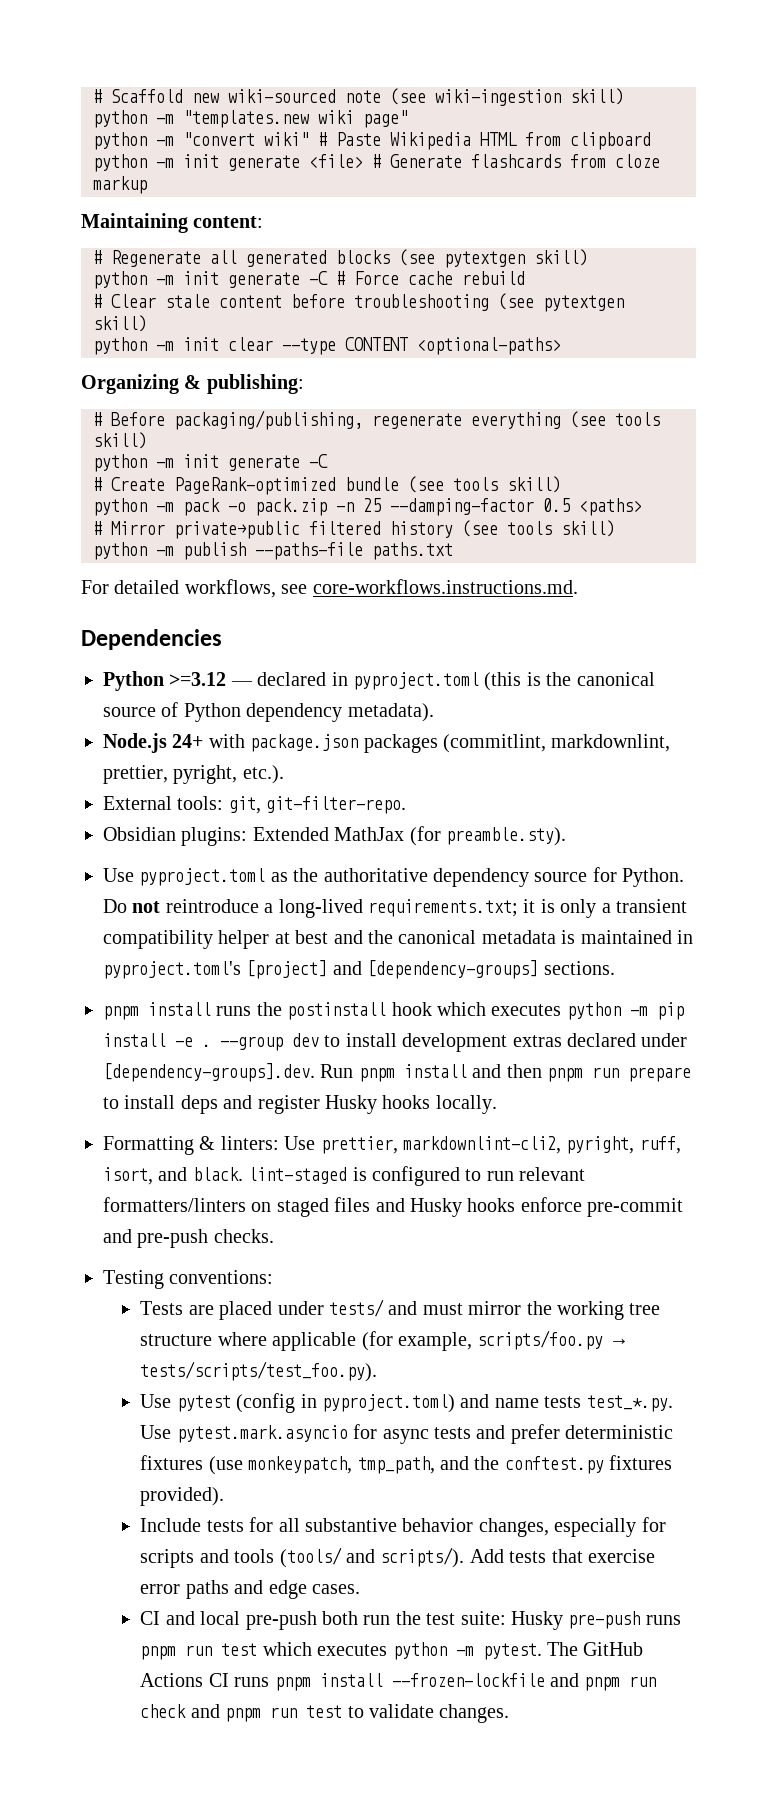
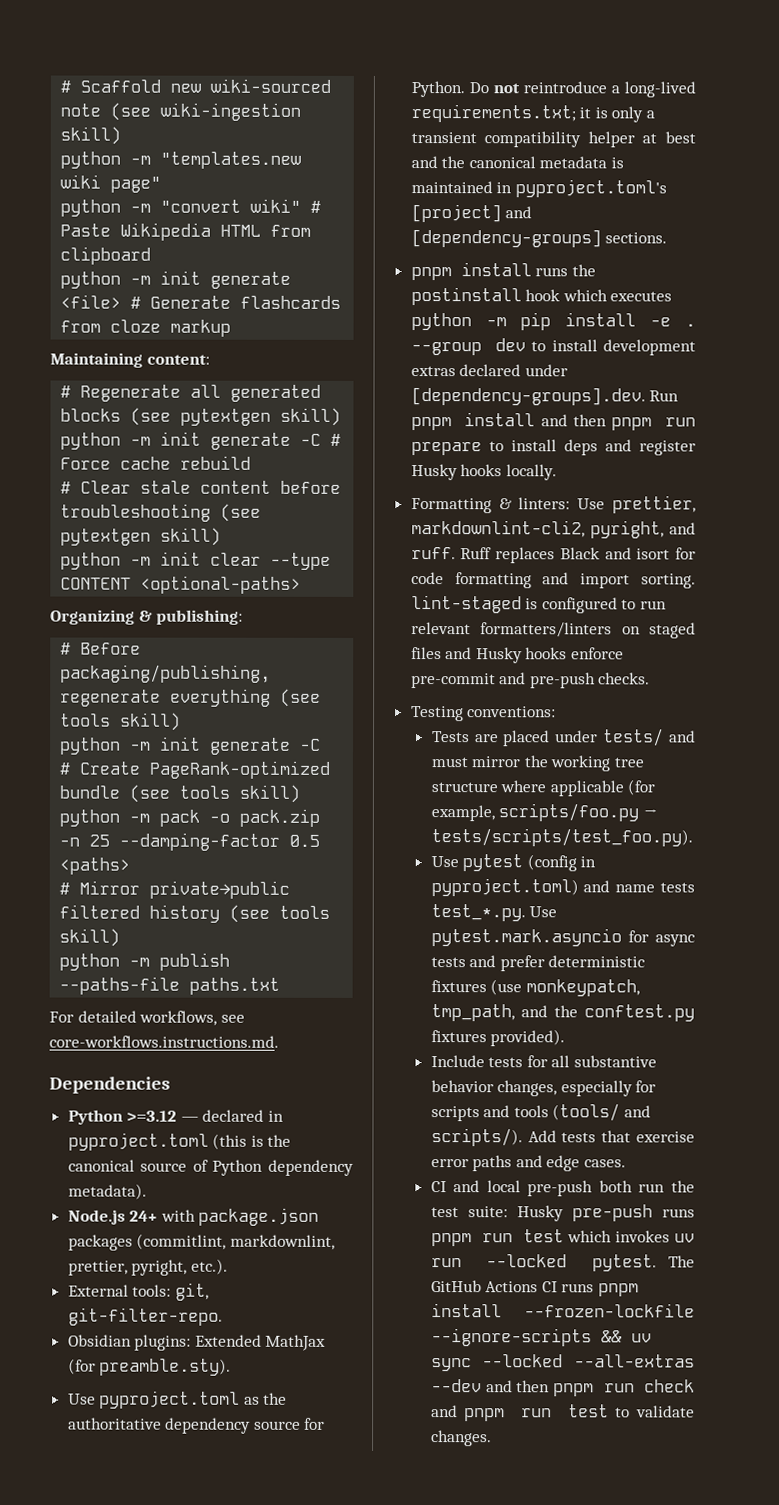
- Formatting & linters: Use prettier, markdownlint-cli2, pyright, ruff, isort, and black. lint-staged is configured to run relevant formatters/linters on staged files and Husky hooks enforce pre-commit and pre-push checks.
+ Formatting & linters: Use prettier, markdownlint-cli2, pyright, and ruff. Ruff replaces Black and isort for code formatting and import sorting. lint-staged is configured to run relevant formatters/linters on staged files and Husky hooks enforce pre-commit and pre-push checks.
- CI and local pre-push both run the test suite: Husky pre-push runs pnpm run test which executes python -m pytest.
+ CI and local pre-push both run the test suite: Husky pre-push runs pnpm run test which invokes uv run --locked pytest.
- The GitHub Actions CI runs pnpm install --frozen-lockfile and pnpm run check and pnpm run test to validate changes.
+ The GitHub Actions CI runs pnpm install --frozen-lockfile --ignore-scripts && uv sync --locked --all-extras --dev and then pnpm run check and pnpm run test to validate changes.

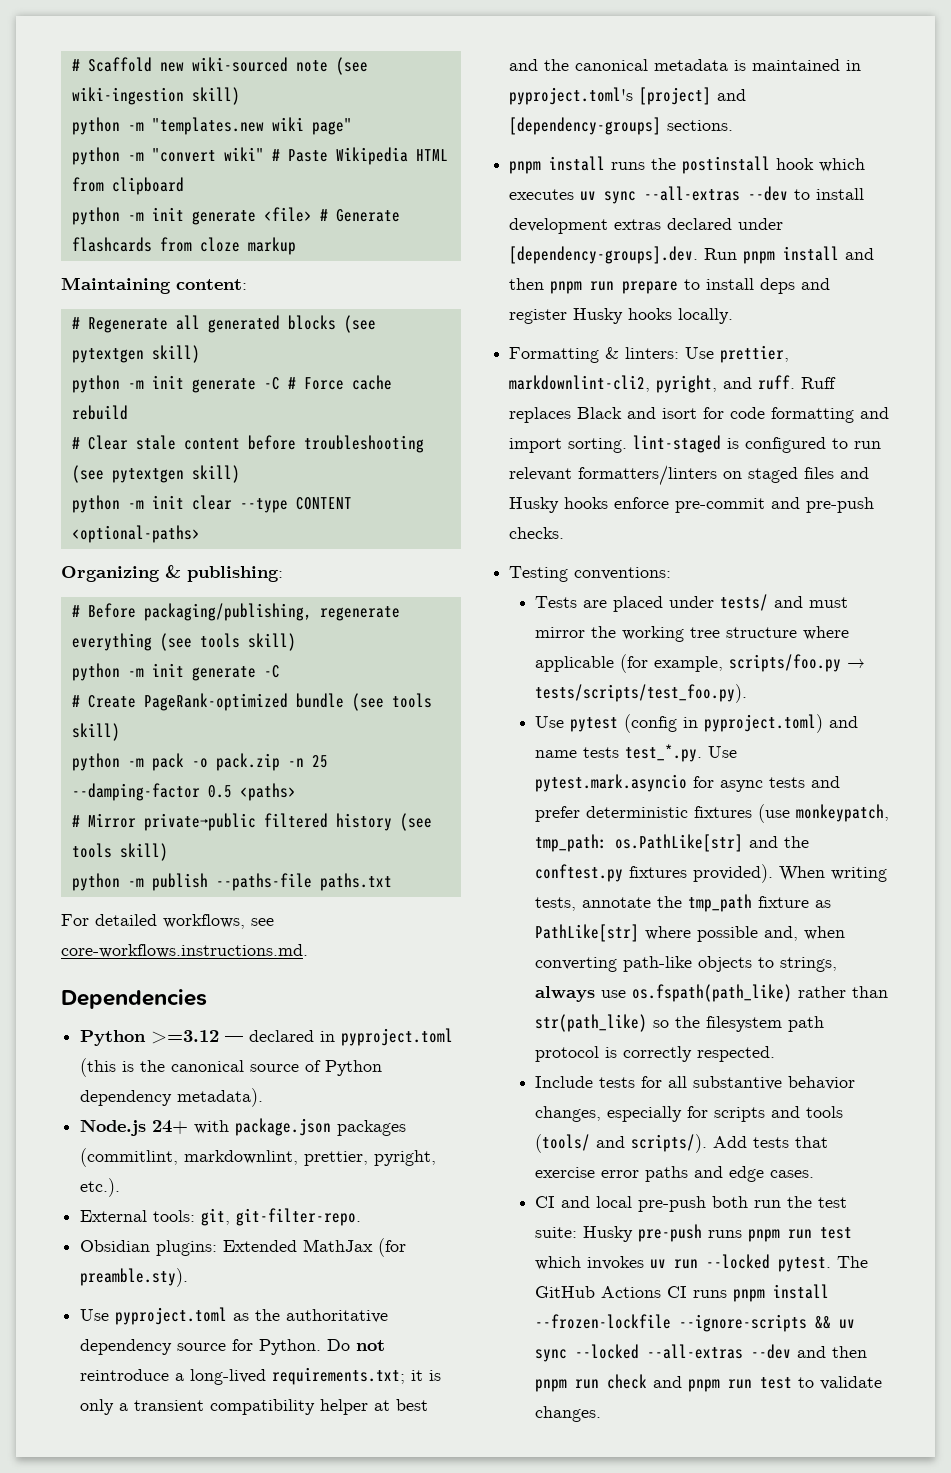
- pnpm install runs the postinstall hook which executes python -m pip install -e . --group dev to install development extras declared under [dependency-groups].dev. Run pnpm install and then pnpm run prepare to install deps and register Husky hooks locally.
+ pnpm install runs the postinstall hook which executes uv sync --all-extras --dev to install development extras declared under [dependency-groups].dev. Run pnpm install and then pnpm run prepare to install deps and register Husky hooks locally.
- Use pytest (config in pyproject.toml) and name tests test_*.py. Use pytest.mark.asyncio for async tests and prefer deterministic fixtures (use monkeypatch, tmp_path, and the conftest.py fixtures provided).
+ Use pytest (config in pyproject.toml) and name tests test_*.py. Use pytest.mark.asyncio for async tests and prefer deterministic fixtures (use monkeypatch, tmp_path: os.PathLike[str] and the conftest.py fixtures provided). When writing tests, annotate the tmp_path fixture as PathLike[str] where possible and, when converting path-like objects to strings, always use os.fspath(path_like) rather than str(path_like) so the filesystem path protocol is correctly respected.

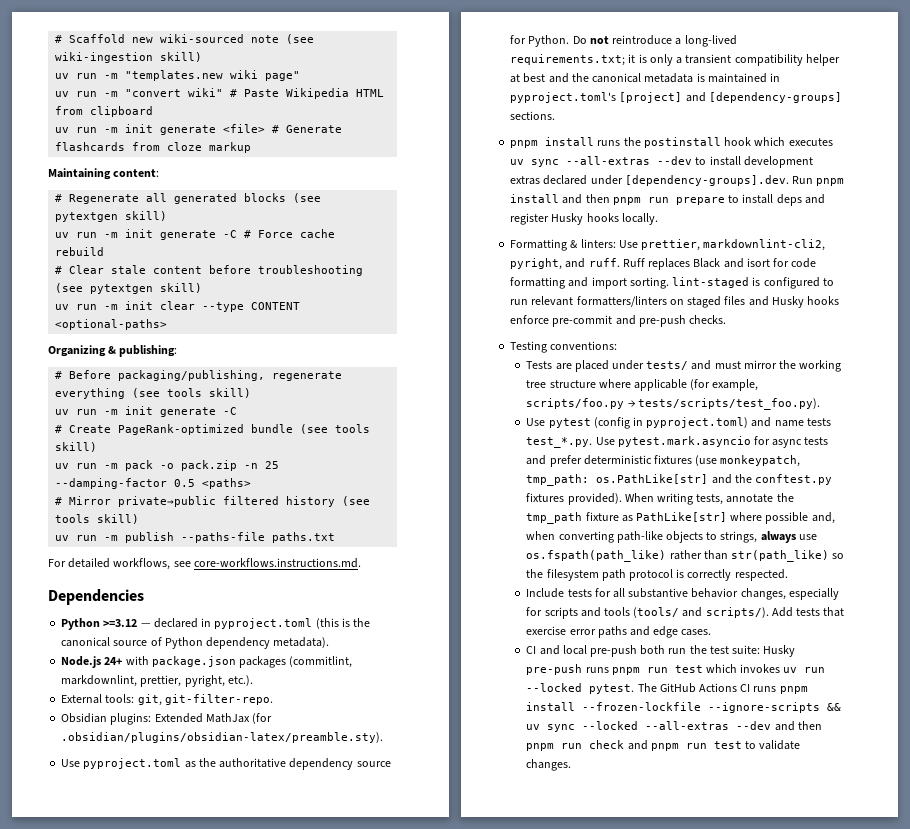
- python -m "templates.new wiki page"
+ uv run -m "templates.new wiki page"
- python -m "convert wiki" # Paste Wikipedia HTML from clipboard
+ uv run -m "convert wiki" # Paste Wikipedia HTML from clipboard
- python -m init generate <file> # Generate flashcards from cloze markup
+ uv run -m init generate <file> # Generate flashcards from cloze markup
- python -m init generate -C # Force cache rebuild
+ uv run -m init generate -C # Force cache rebuild
- python -m init clear --type CONTENT <optional-paths>
+ uv run -m init clear --type CONTENT <optional-paths>
  # Before packaging/publishing, regenerate everything (see tools skill)
- python -m init generate -C
+ uv run -m init generate -C
- python -m pack -o pack.zip -n 25 --damping-factor 0.5 <paths>
+ uv run -m pack -o pack.zip -n 25 --damping-factor 0.5 <paths>
- python -m publish --paths-file paths.txt
+ uv run -m publish --paths-file paths.txt
- Obsidian plugins: Extended MathJax (for preamble.sty).
+ Obsidian plugins: Extended MathJax (for .obsidian/plugins/obsidian-latex/preamble.sty).

